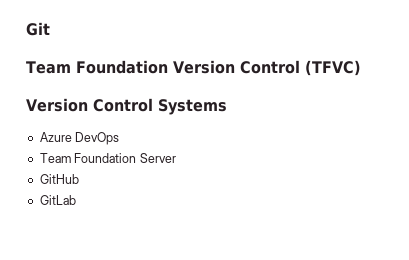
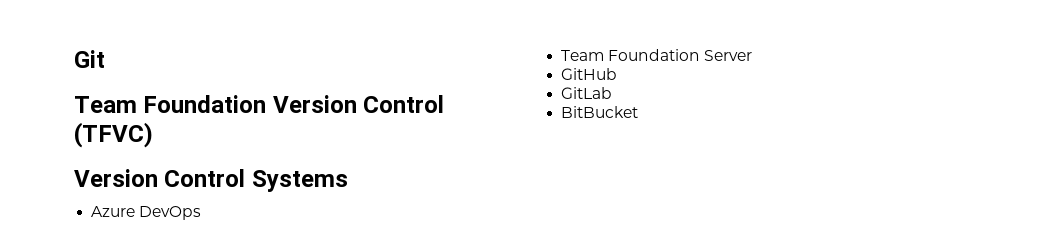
+ BitBucket

